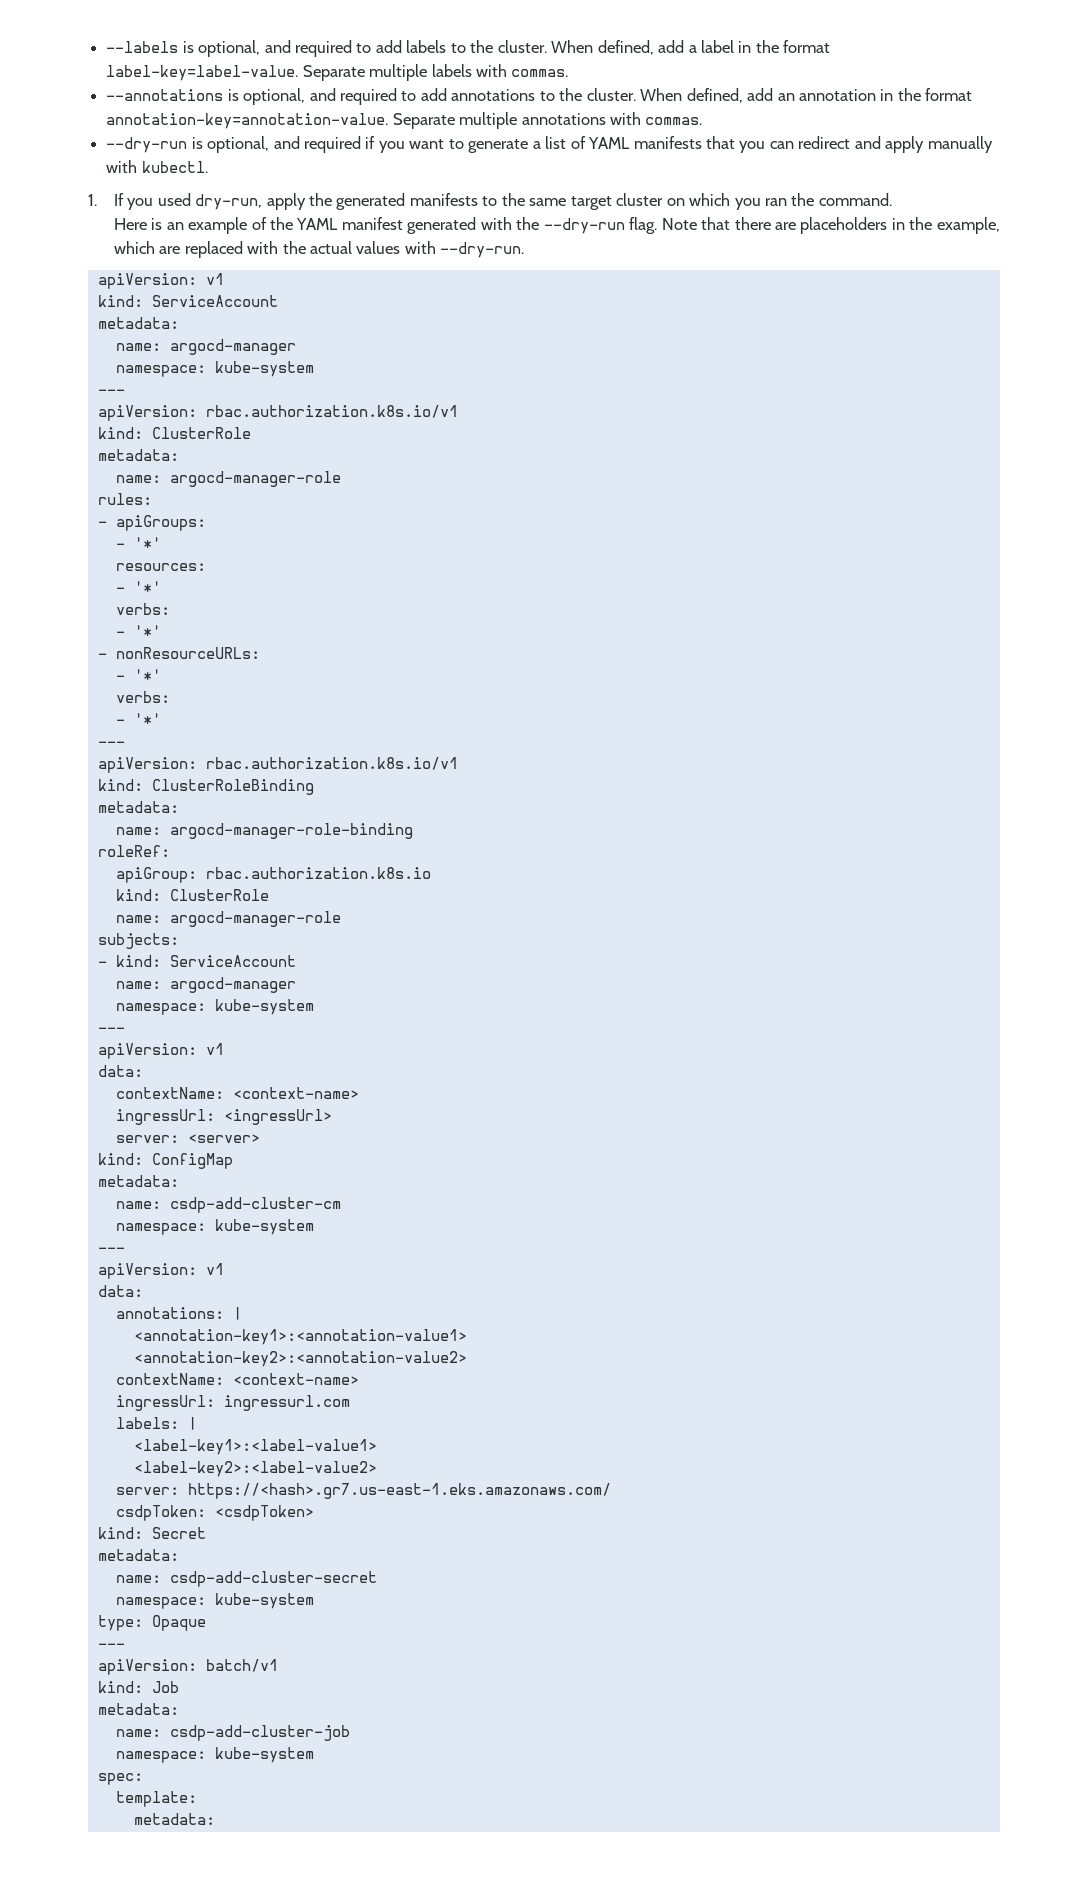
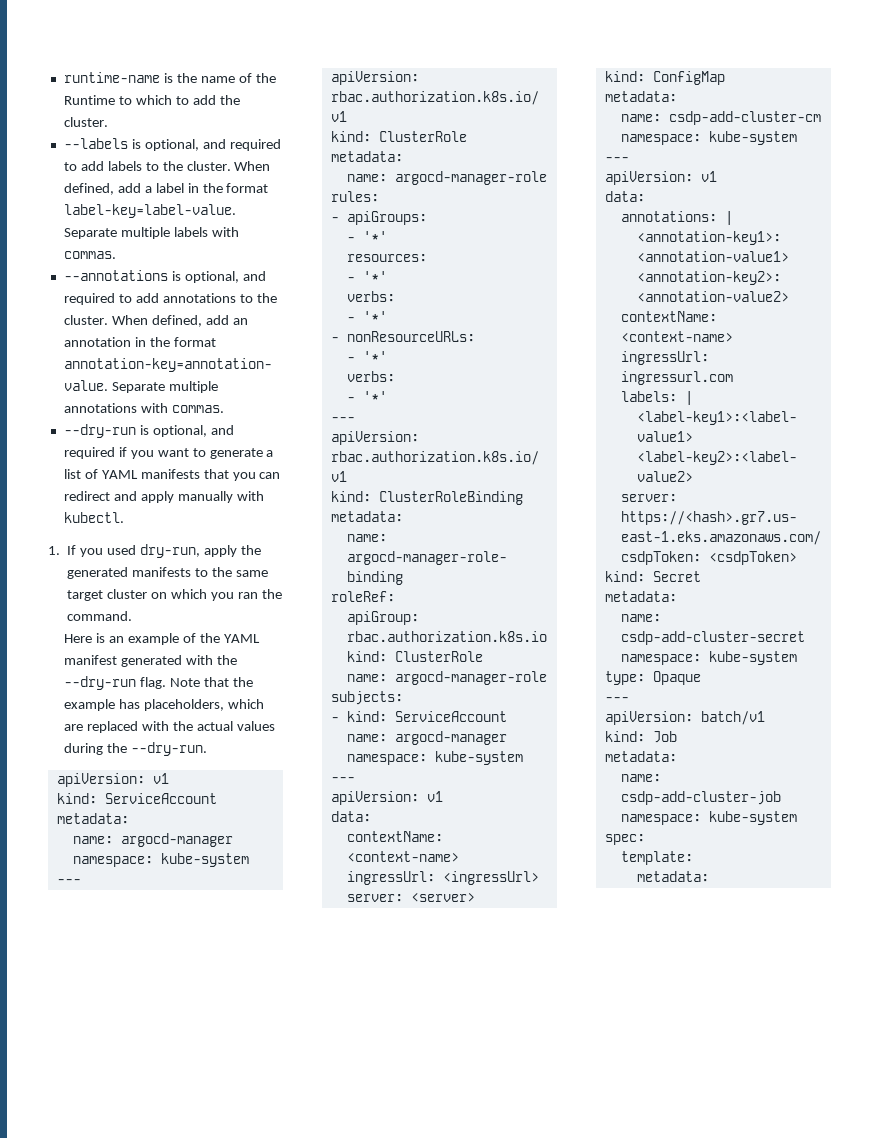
+ runtime-name is the name of the Runtime to which to add the cluster.
- Note that there are placeholders in the example, which are replaced with the actual values with --dry-run.
+ Note that the example has placeholders, which are replaced with the actual values during the --dry-run.

